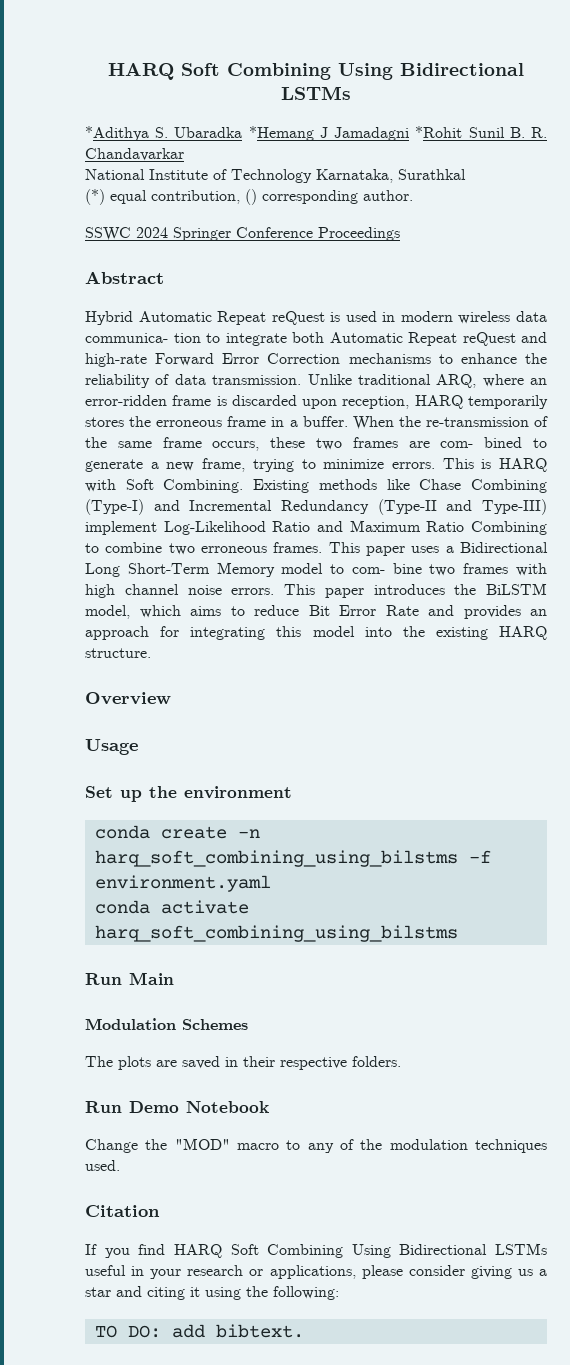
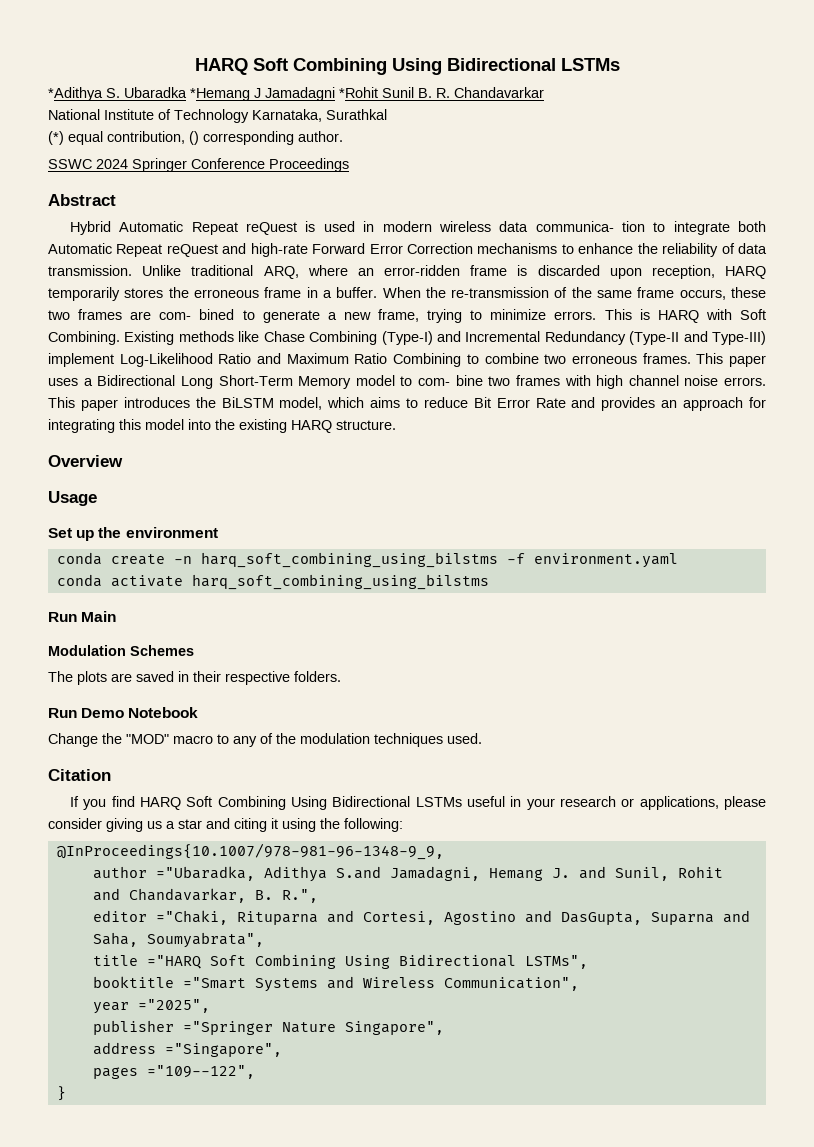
- TO DO: add bibtext.
+ @InProceedings{10.1007/978-981-96-1348-9_9,
+ author ="Ubaradka, Adithya S.and Jamadagni, Hemang J. and Sunil, Rohit and Chandavarkar, B. R.",
+ editor ="Chaki, Rituparna and Cortesi, Agostino and DasGupta, Suparna and Saha, Soumyabrata",
+ title ="HARQ Soft Combining Using Bidirectional LSTMs",
+ booktitle ="Smart Systems and Wireless Communication",
+ year ="2025",
+ publisher ="Springer Nature Singapore",
+ address ="Singapore",
+ pages ="109--122",
+ }

